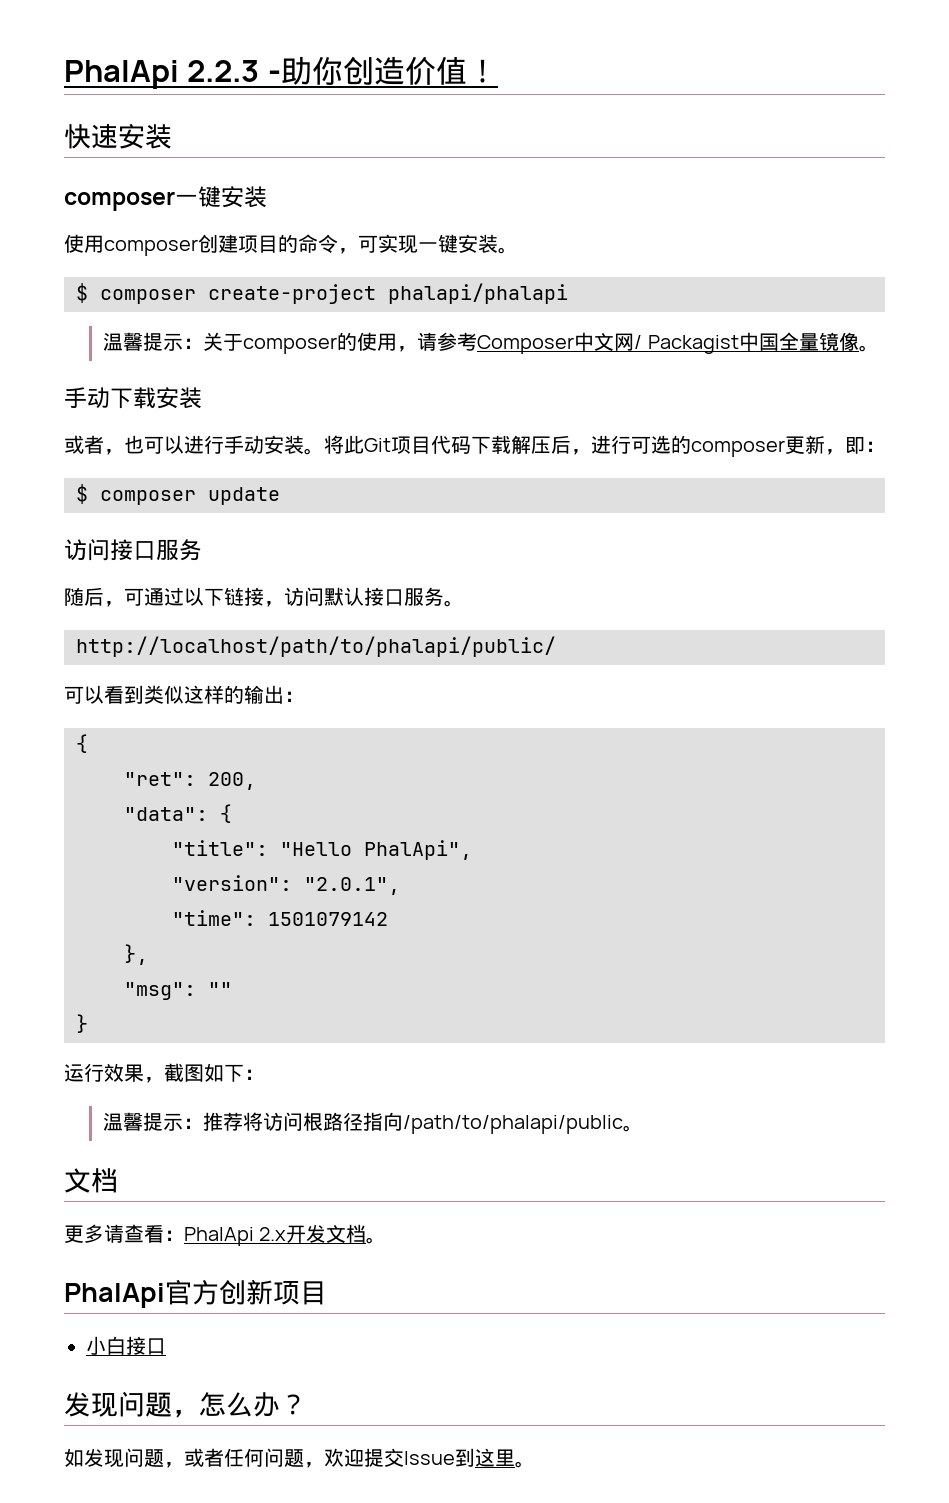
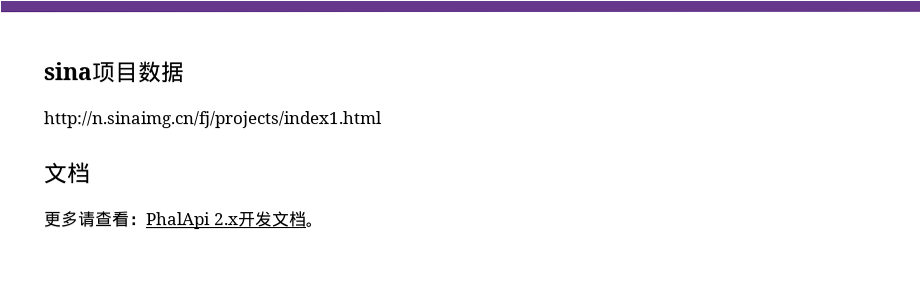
- PhalApi 2.2.3 -助你创造价值！
- 快速安装
- composer一键安装
- 使用composer创建项目的命令，可实现一键安装。
- $ composer create-project phalapi/phalapi
- 温馨提示：关于composer的使用，请参考Composer中文网/ Packagist中国全量镜像。
- 手动下载安装
- 或者，也可以进行手动安装。将此Git项目代码下载解压后，进行可选的composer更新，即：
- $ composer update
- 访问接口服务
- 随后，可通过以下链接，访问默认接口服务。
- http://localhost/path/to/phalapi/public/
- 可以看到类似这样的输出：
- {
- "ret": 200,
- "data": {
- "title": "Hello PhalApi",
- "version": "2.0.1",
- "time": 1501079142
- },
- "msg": ""
- }
- 运行效果，截图如下：
- 温馨提示：推荐将访问根路径指向/path/to/phalapi/public。
+ sina项目数据
+ http://n.sinaimg.cn/fj/projects/index1.html
- PhalApi官方创新项目
- 小白接口
- 发现问题，怎么办？
- 如发现问题，或者任何问题，欢迎提交Issue到这里。

